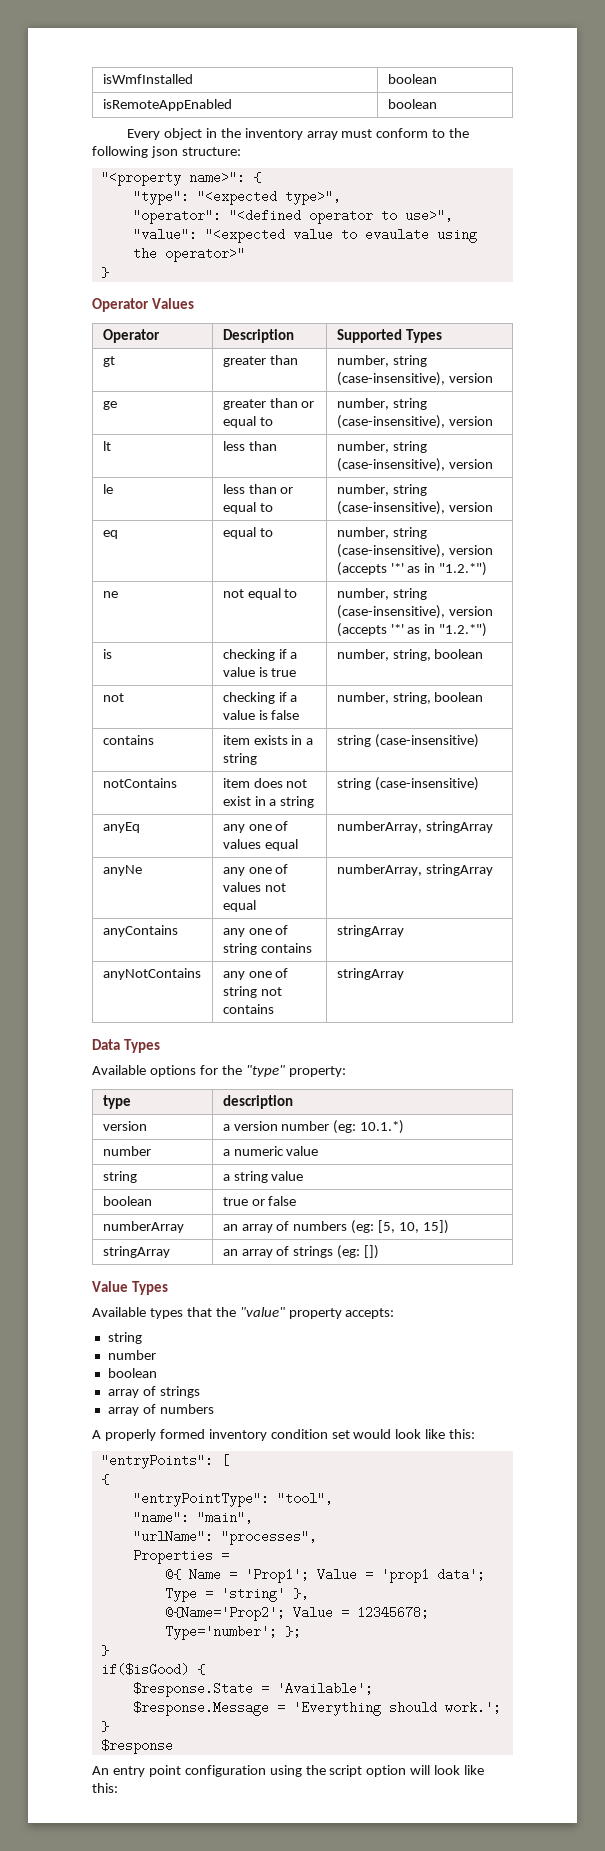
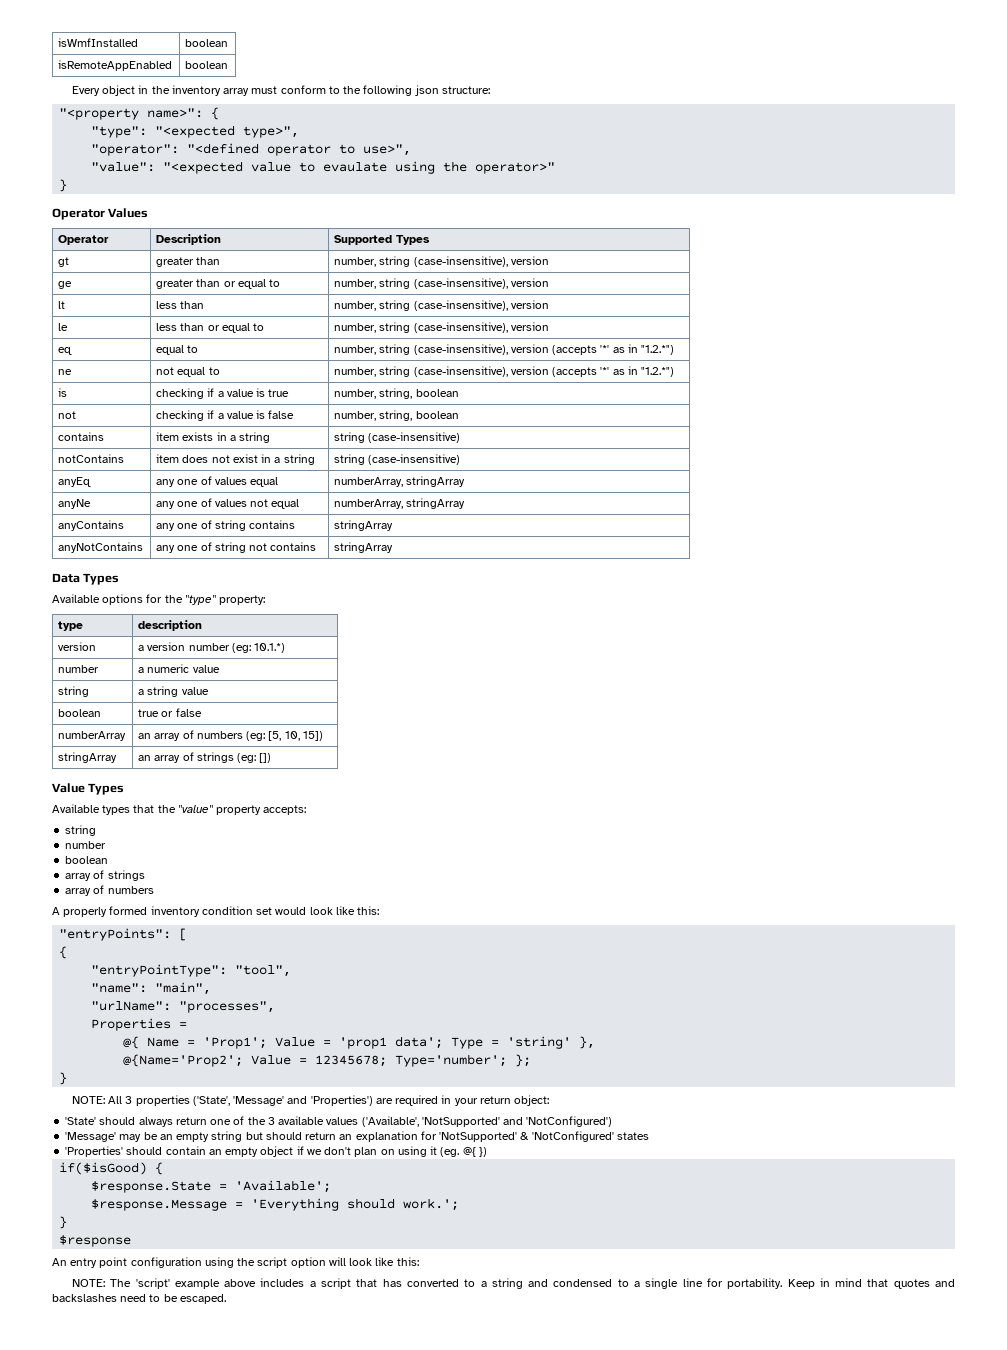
+ NOTE: All 3 properties ('State', 'Message' and 'Properties') are required in your return object:
+ 'State' should always return one of the 3 available values ('Available', 'NotSupported' and 'NotConfigured')
+ 'Message' may be an empty string but should return an explanation for 'NotSupported' & 'NotConfigured' states
+ 'Properties' should contain an empty object if we don't plan on using it (eg. @{ })
+ NOTE: The 'script' example above includes a script that has converted to a string and condensed to a single line for portability. Keep in mind that quotes and backslashes need to be escaped.

